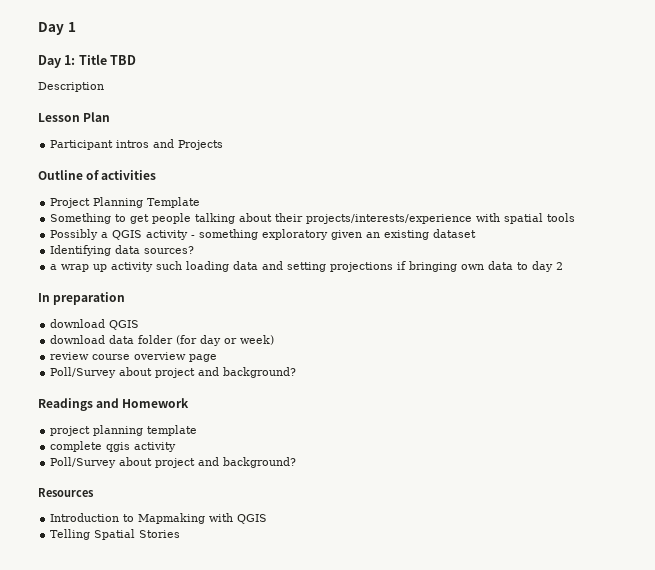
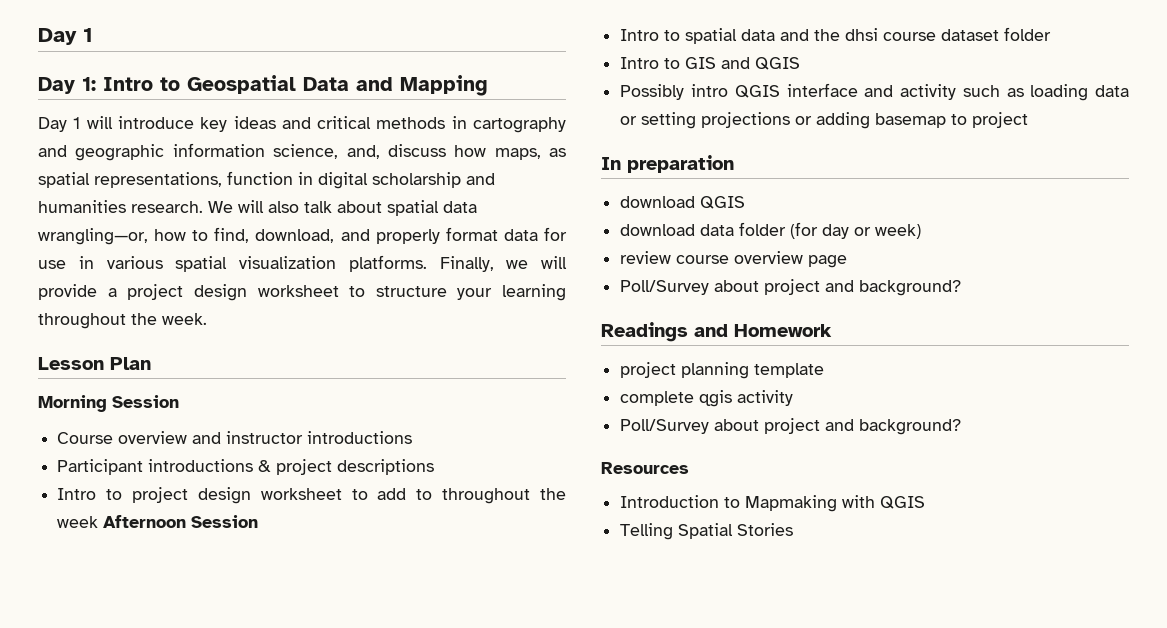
- Day 1: Title TBD
- Description
+ Day 1: Intro to Geospatial Data and Mapping
+ Day 1 will introduce key ideas and critical methods in cartography and geographic information science, and, discuss how maps, as spatial representations, function in digital scholarship and humanities research. We will also talk about spatial data wrangling—or, how to find, download, and properly format data for use in various spatial visualization platforms. Finally, we will provide a project design worksheet to structure your learning throughout the week.
  Lesson Plan
- Participant intros and Projects
- Outline of activities
- Project Planning Template
- Something to get people talking about their projects/interests/experience with spatial tools
- Possibly a QGIS activity - something exploratory given an existing dataset
- Identifying data sources?
- a wrap up activity such loading data and setting projections if bringing own data to day 2
+ Morning Session
+ Course overview and instructor introductions
+ Participant introductions & project descriptions
+ Intro to project design worksheet to add to throughout the week Afternoon Session
+ Intro to spatial data and the dhsi course dataset folder
+ Intro to GIS and QGIS
+ Possibly intro QGIS interface and activity such as loading data or setting projections or adding basemap to project

